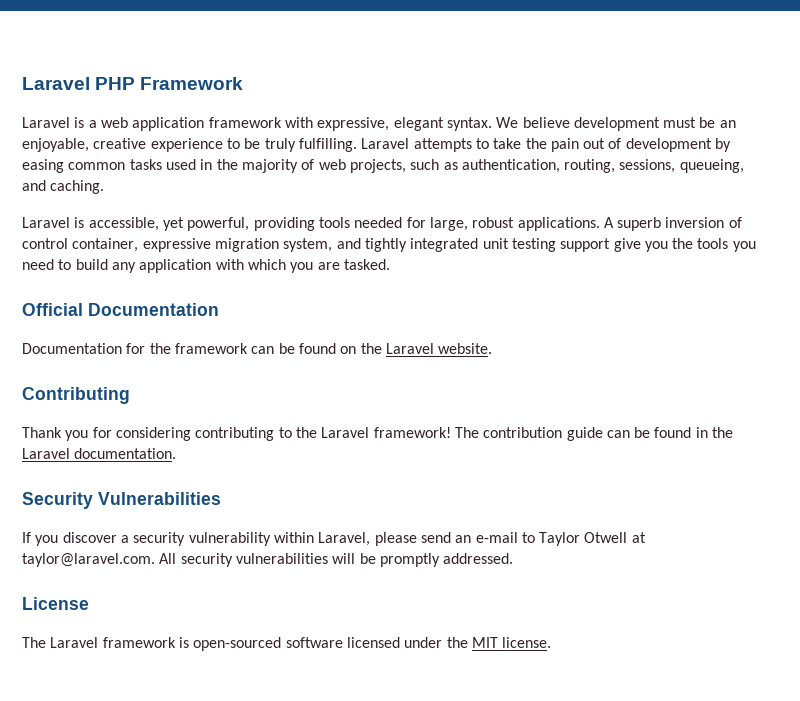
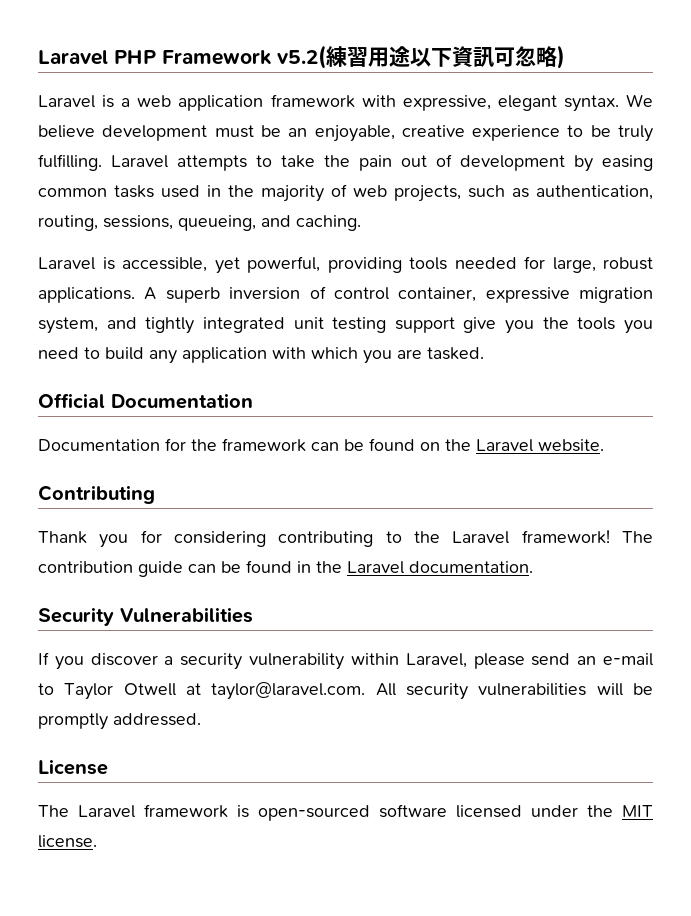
- Laravel PHP Framework
+ Laravel PHP Framework v5.2(練習用途以下資訊可忽略)

